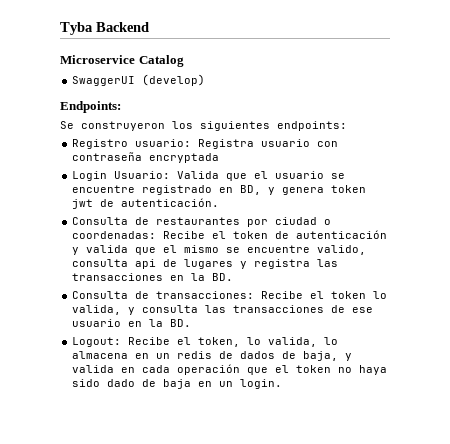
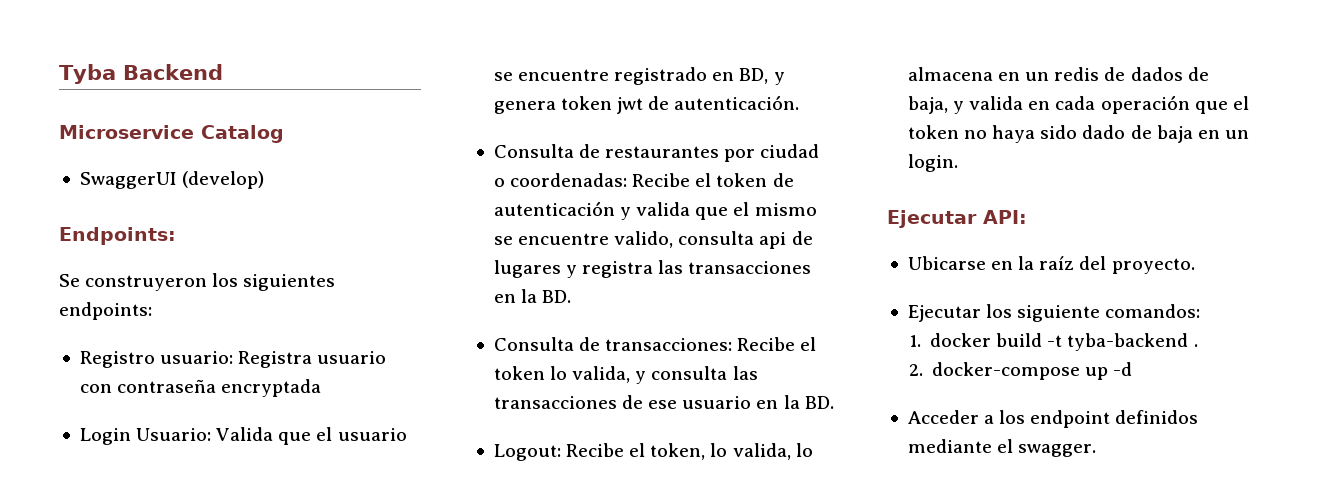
+ Ejecutar API:
+ Ubicarse en la raíz del proyecto.
+ Ejecutar los siguiente comandos:
+ 1. docker build -t tyba-backend .
+ 2. docker-compose up -d
+ Acceder a los endpoint definidos mediante el swagger.

